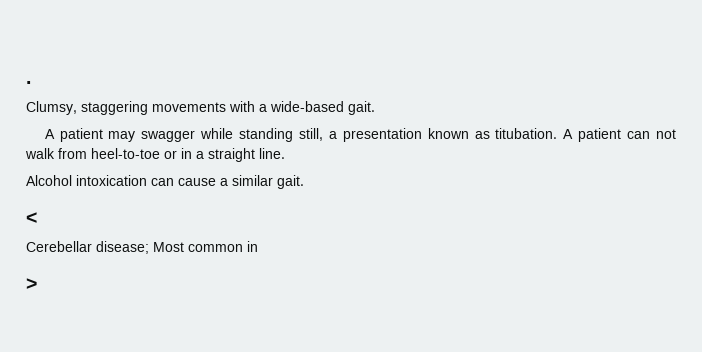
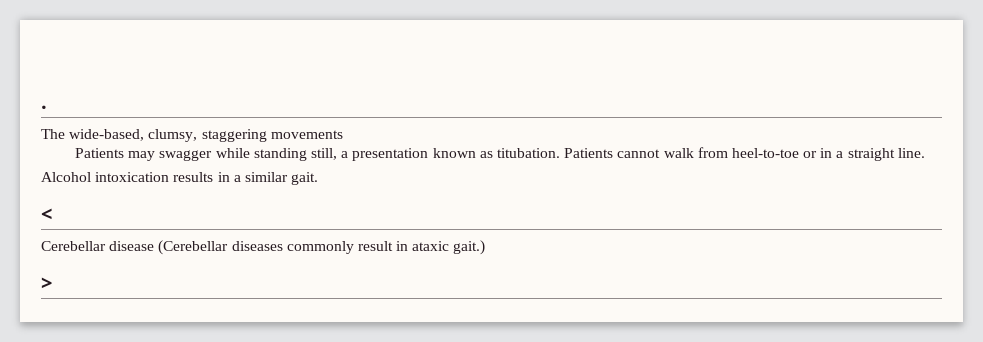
- Clumsy, staggering movements with a wide-based gait.
- A patient may swagger while standing still, a presentation known as titubation.
+ The wide-based, clumsy, staggering movements
+ Patients may swagger while standing still, a presentation known as titubation.
- A patient can not walk from heel-to-toe or in a straight line.
+ Patients cannot walk from heel-to-toe or in a straight line.
- Alcohol intoxication can cause a similar gait.
+ Alcohol intoxication results in a similar gait.
- Cerebellar disease; Most common in
+ Cerebellar disease (Cerebellar diseases commonly result in ataxic gait.)

